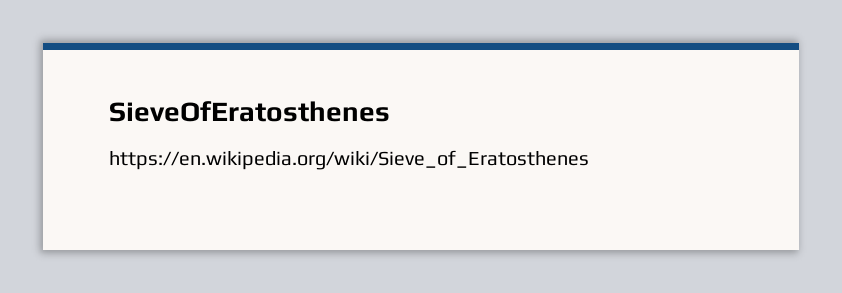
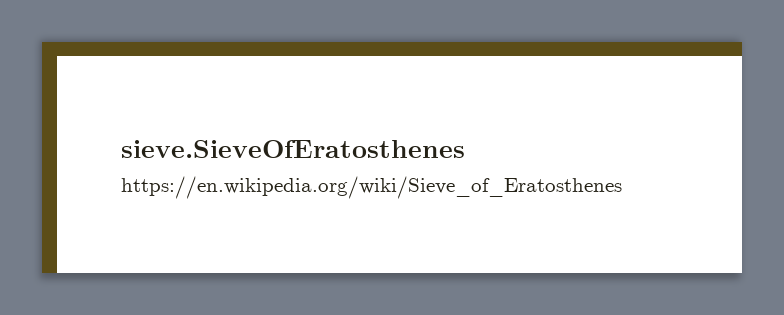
- SieveOfEratosthenes
+ sieve.SieveOfEratosthenes

